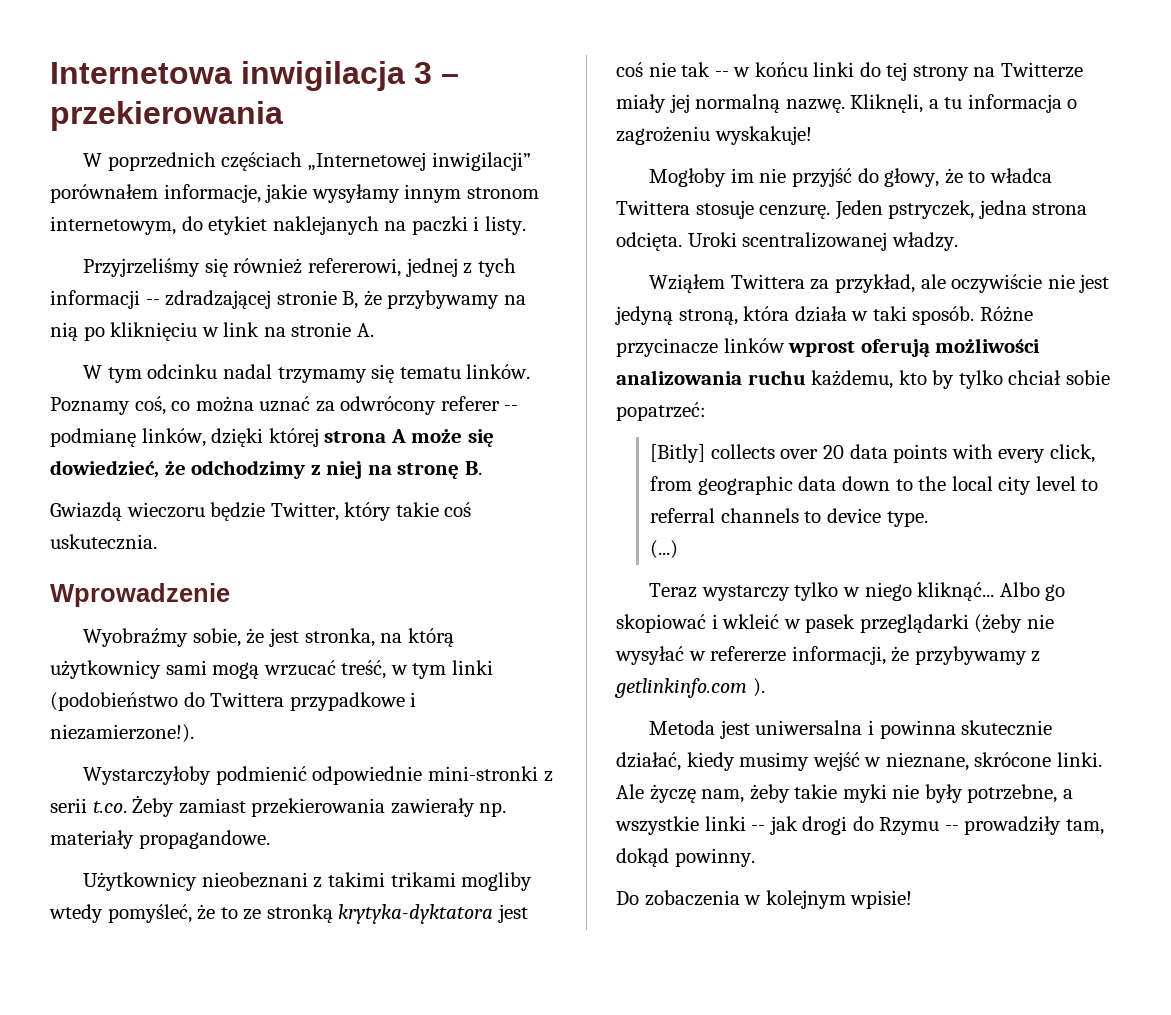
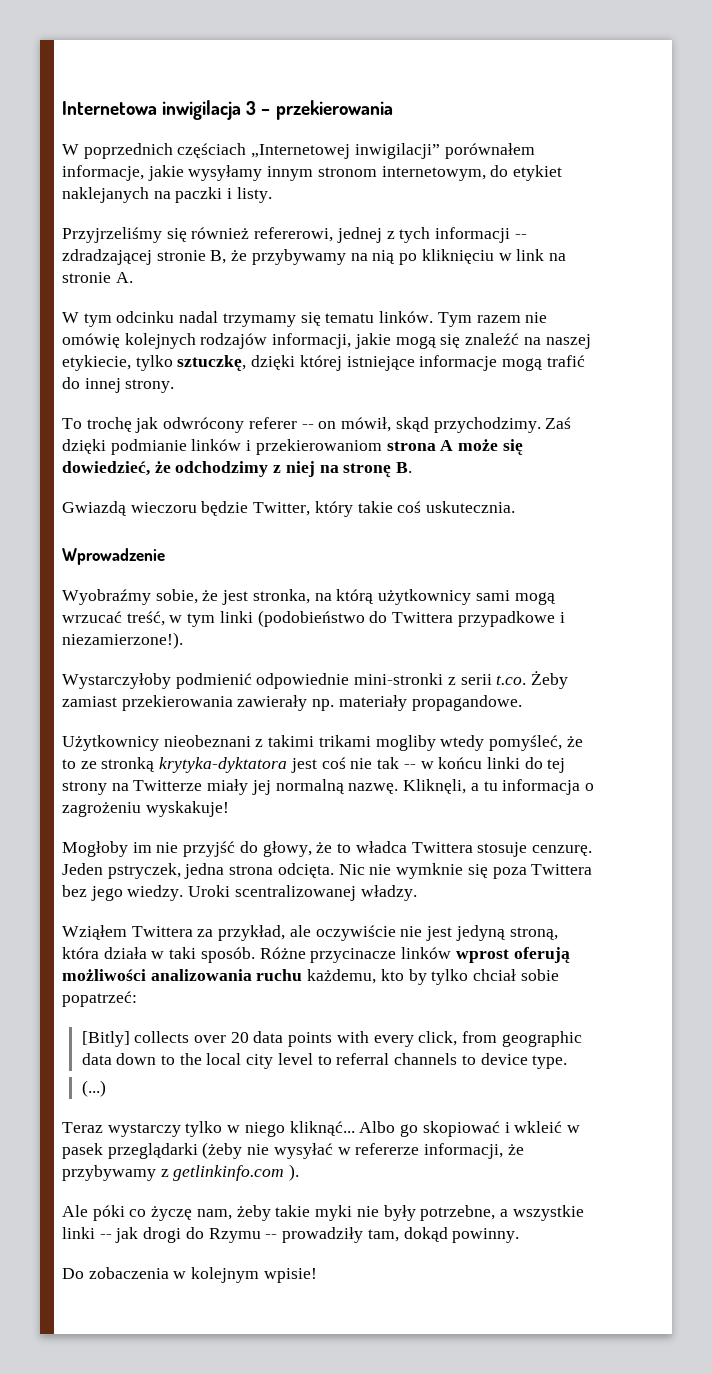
- Poznamy coś, co można uznać za odwrócony referer -- podmianę linków, dzięki której strona A może się dowiedzieć, że odchodzimy z niej na stronę B.
+ Tym razem nie omówię kolejnych rodzajów informacji, jakie mogą się znaleźć na naszej etykiecie, tylko sztuczkę, dzięki której istniejące informacje mogą trafić do innej strony.
+ To trochę jak odwrócony referer -- on mówił, skąd przychodzimy. Zaś dzięki podmianie linków i przekierowaniom strona A może się dowiedzieć, że odchodzimy z niej na stronę B.
+ Nic nie wymknie się poza Twittera bez jego wiedzy.
- Metoda jest uniwersalna i powinna skutecznie działać, kiedy musimy wejść w nieznane, skrócone linki. Ale życzę nam, żeby takie myki nie były potrzebne, a wszystkie linki -- jak drogi do Rzymu -- prowadziły tam, dokąd powinny.
+ Ale póki co życzę nam, żeby takie myki nie były potrzebne, a wszystkie linki -- jak drogi do Rzymu -- prowadziły tam, dokąd powinny.

